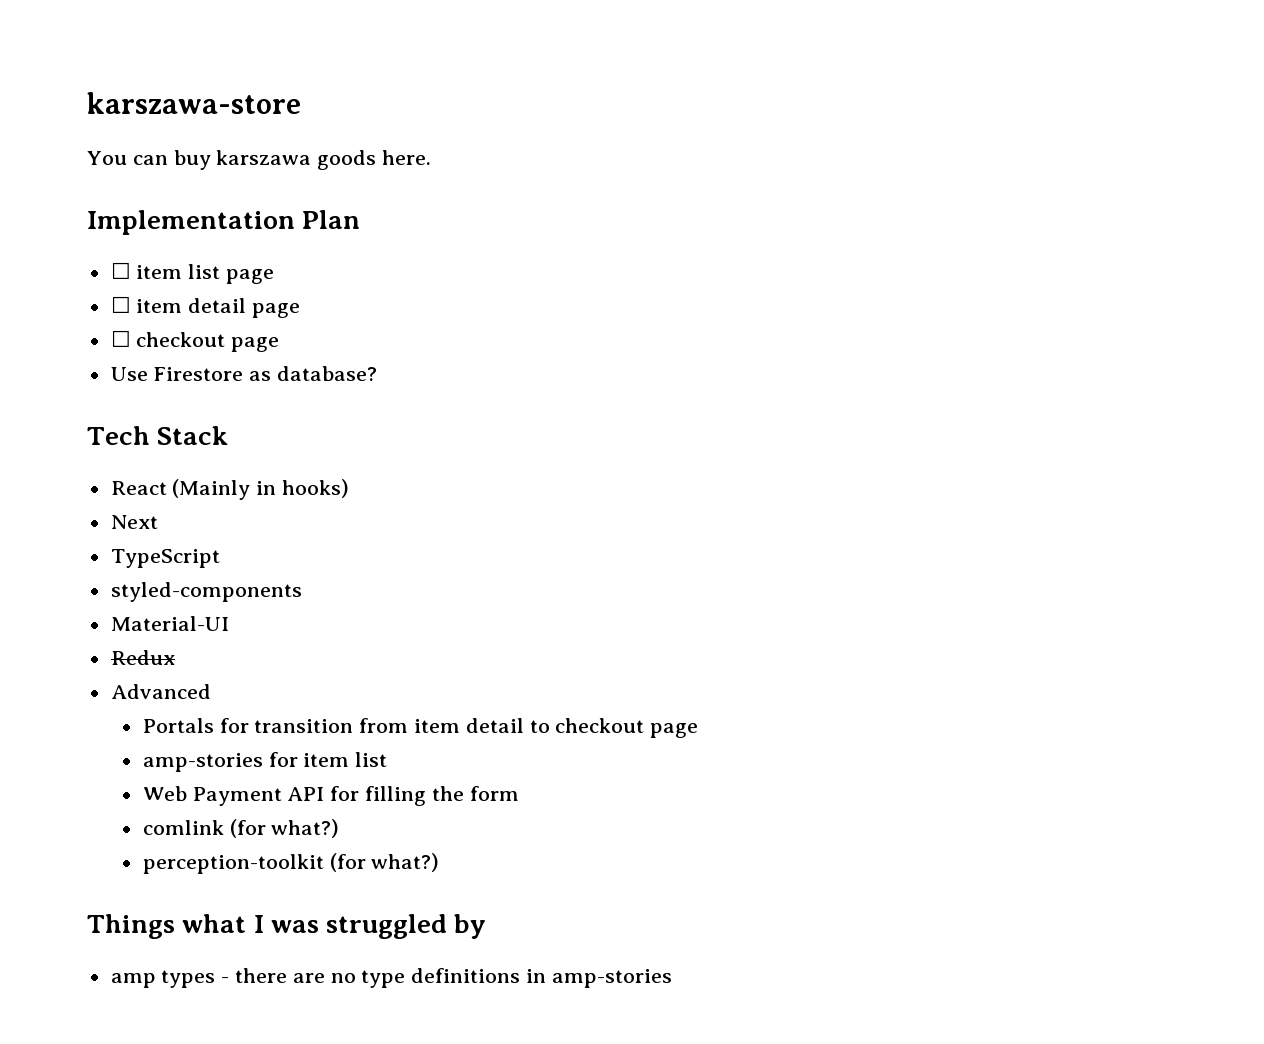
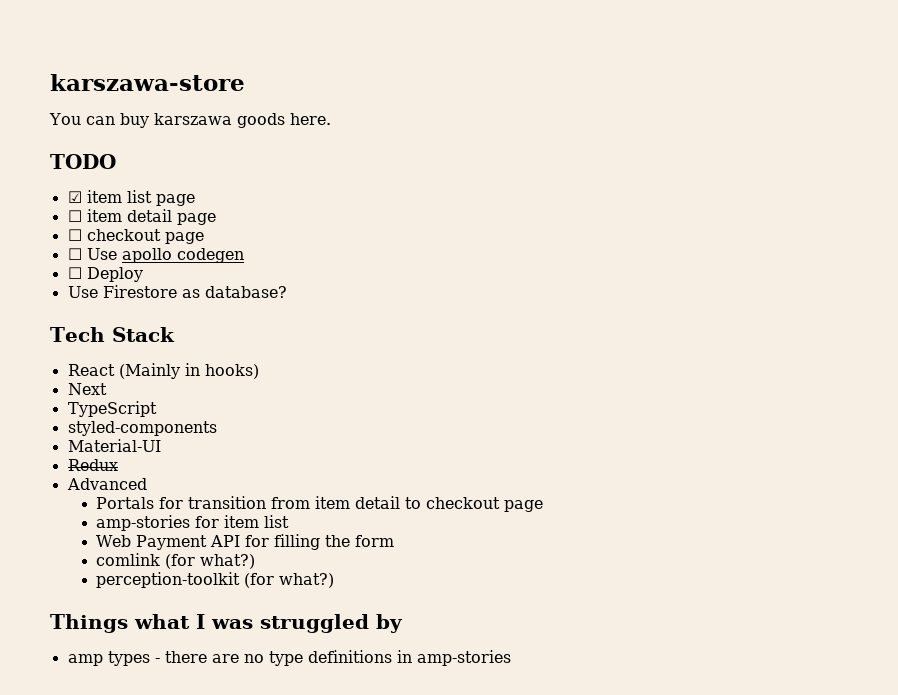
- Implementation Plan
- ☐ item list page
+ TODO
+ ☑ item list page
+ ☐ Use apollo codegen
+ ☐ Deploy

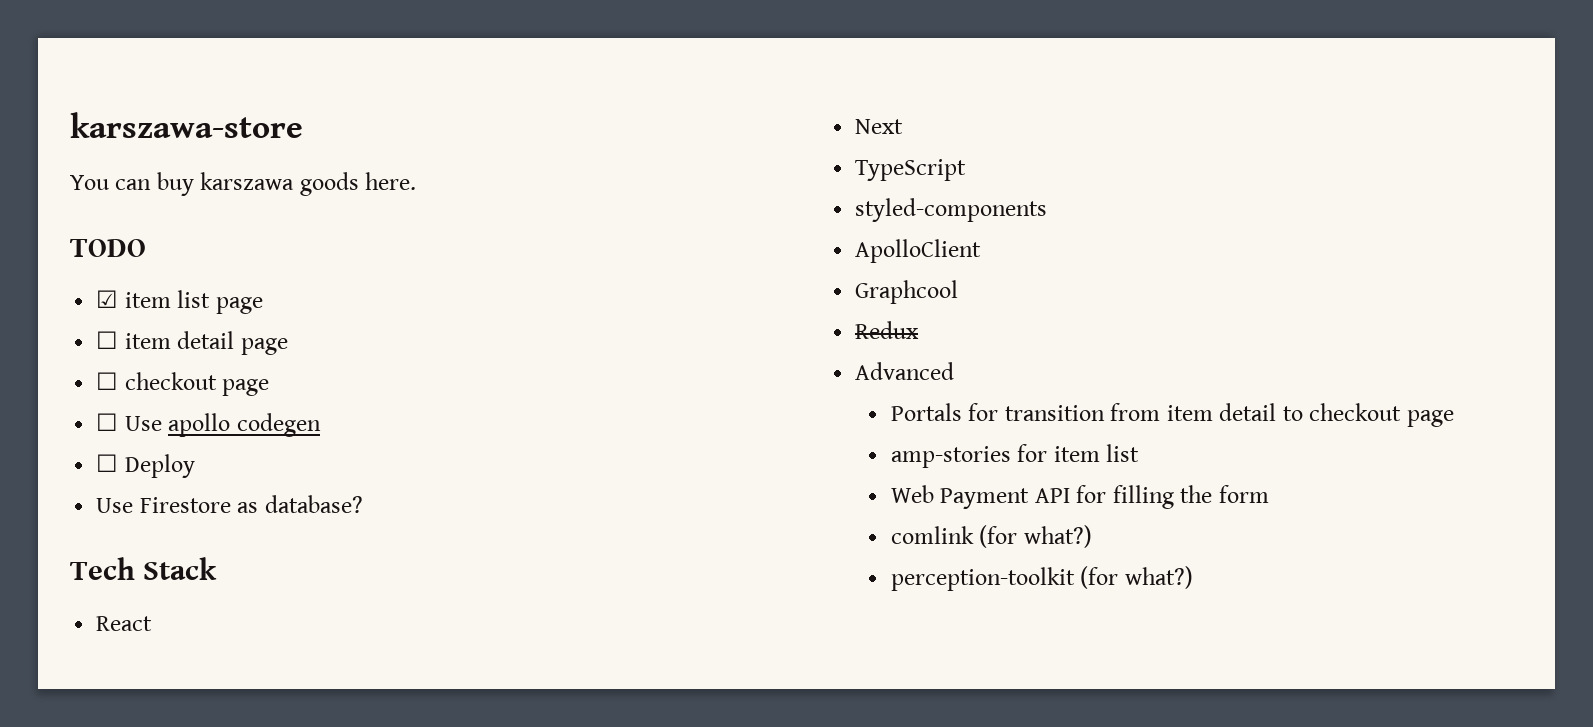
- React (Mainly in hooks)
+ React
- Material-UI
+ ApolloClient
+ Graphcool
- Things what I was struggled by
- amp types - there are no type definitions in amp-stories

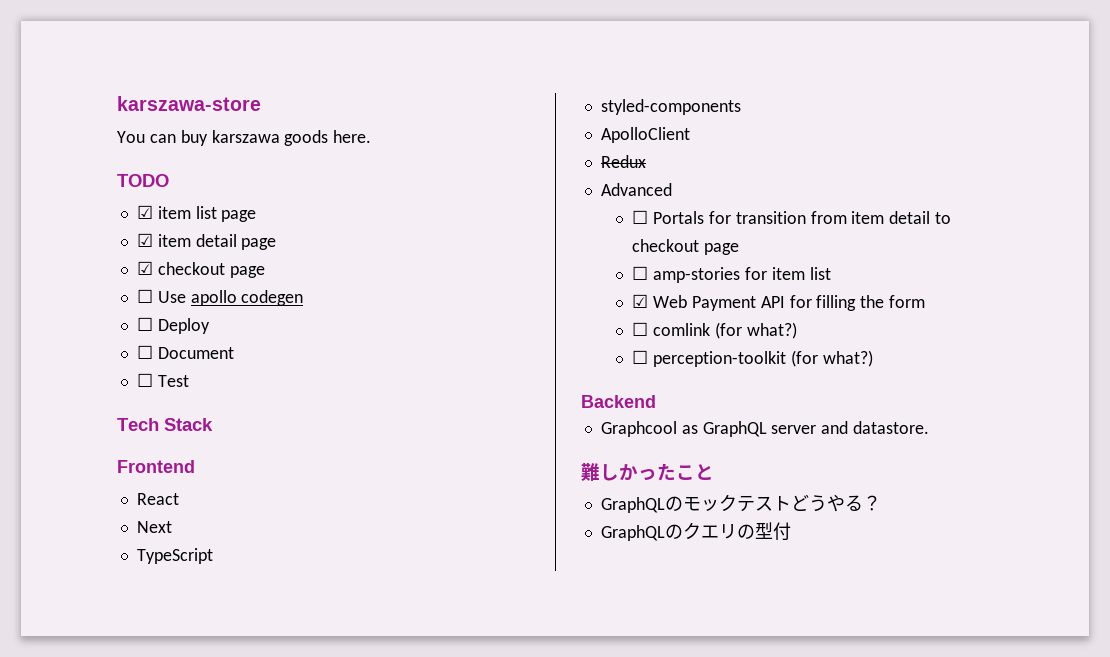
- ☐ item detail page
+ ☑ item detail page
- ☐ checkout page
+ ☑ checkout page
- Use Firestore as database?
+ ☐ Document
+ ☐ Test
+ Frontend
- Graphcool
- Portals for transition from item detail to checkout page
+ ☐ Portals for transition from item detail to checkout page
- amp-stories for item list
+ ☐ amp-stories for item list
- Web Payment API for filling the form
+ ☑ Web Payment API for filling the form
- comlink (for what?)
+ ☐ comlink (for what?)
- perception-toolkit (for what?)
+ ☐ perception-toolkit (for what?)
+ Backend
+ Graphcool as GraphQL server and datastore.
+ 難しかったこと
+ GraphQLのモックテストどうやる？
+ GraphQLのクエリの型付

